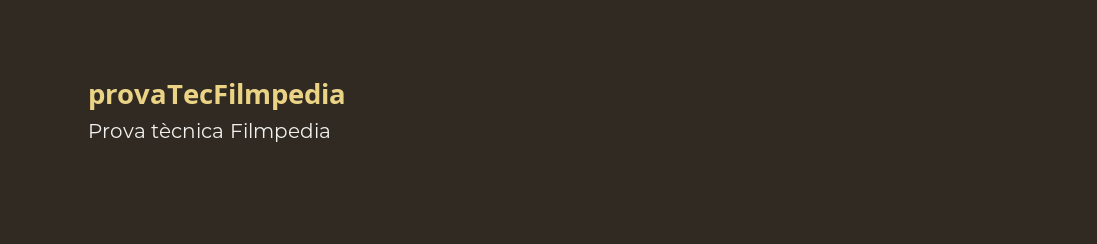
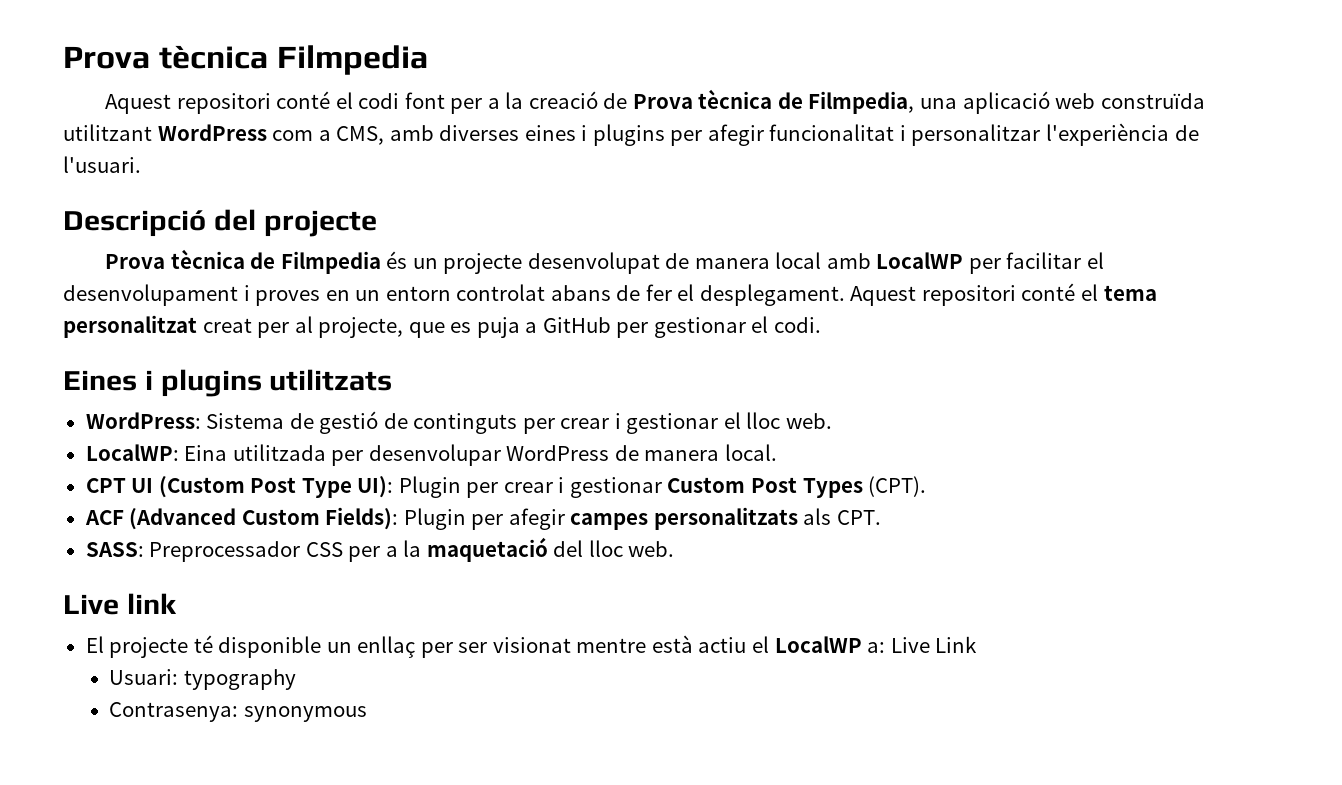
- provaTecFilmpedia
  Prova tècnica Filmpedia
+ Aquest repositori conté el codi font per a la creació de Prova tècnica de Filmpedia, una aplicació web construïda utilitzant WordPress com a CMS, amb diverses eines i plugins per afegir funcionalitat i personalitzar l'experiència de l'usuari.
+ Descripció del projecte
+ Prova tècnica de Filmpedia és un projecte desenvolupat de manera local amb LocalWP per facilitar el desenvolupament i proves en un entorn controlat abans de fer el desplegament. Aquest repositori conté el tema personalitzat creat per al projecte, que es puja a GitHub per gestionar el codi.
+ Eines i plugins utilitzats
+ WordPress: Sistema de gestió de continguts per crear i gestionar el lloc web.
+ LocalWP: Eina utilitzada per desenvolupar WordPress de manera local.
+ CPT UI (Custom Post Type UI): Plugin per crear i gestionar Custom Post Types (CPT).
+ ACF (Advanced Custom Fields): Plugin per afegir campes personalitzats als CPT.
+ SASS: Preprocessador CSS per a la maquetació del lloc web.
+ Live link
+ El projecte té disponible un enllaç per ser visionat mentre està actiu el LocalWP a: Live Link
+ Usuari: typography
+ Contrasenya: synonymous

